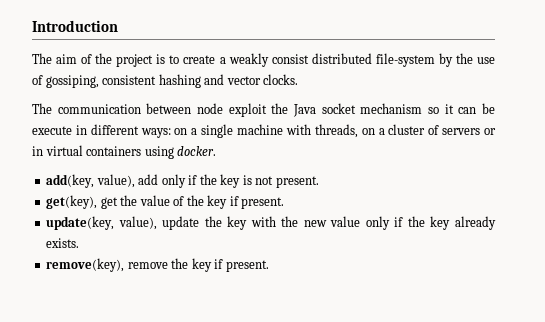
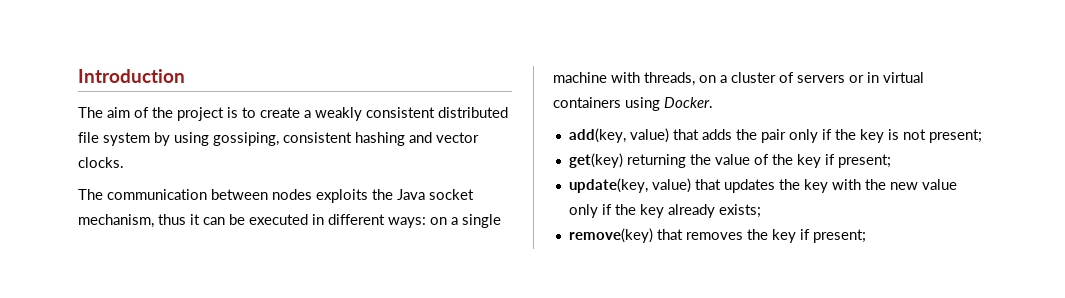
- The aim of the project is to create a weakly consist distributed file-system by the use of gossiping, consistent hashing and vector clocks.
+ The aim of the project is to create a weakly consistent distributed file system by using gossiping, consistent hashing and vector clocks.
- The communication between node exploit the Java socket mechanism so it can be execute in different ways: on a single machine with threads, on a cluster of servers or in virtual containers using docker.
+ The communication between nodes exploits the Java socket mechanism, thus it can be executed in different ways: on a single machine with threads, on a cluster of servers or in virtual containers using Docker.
- add(key, value), add only if the key is not present.
- get(key), get the value of the key if present.
+ add(key, value) that adds the pair only if the key is not present;
+ get(key) returning the value of the key if present;
- update(key, value), update the key with the new value only if the key already exists.
- remove(key), remove the key if present.
+ update(key, value) that updates the key with the new value only if the key already exists;
+ remove(key) that removes the key if present;

